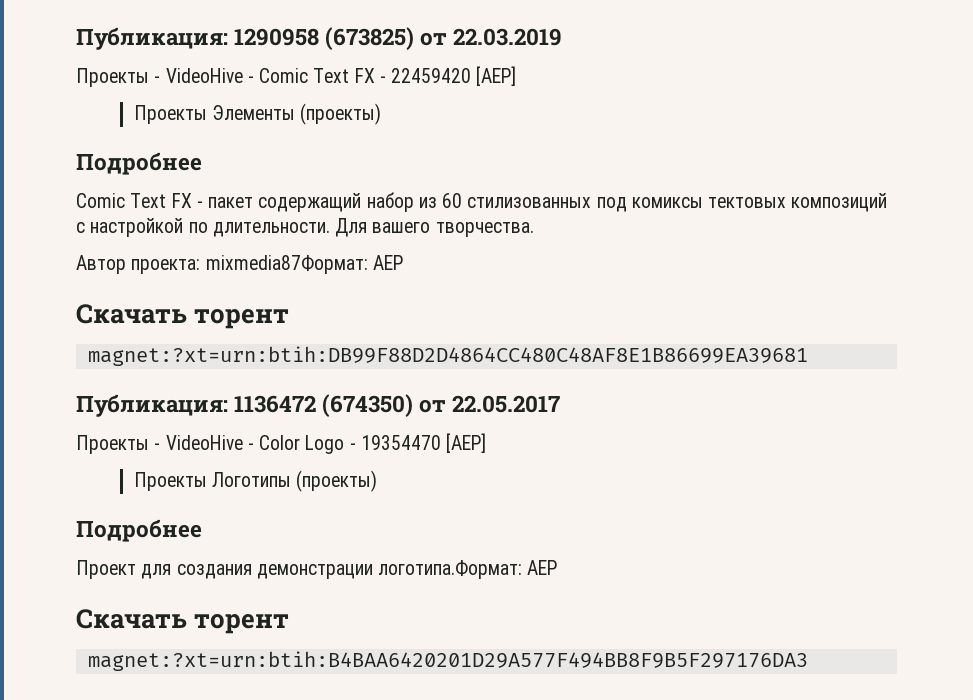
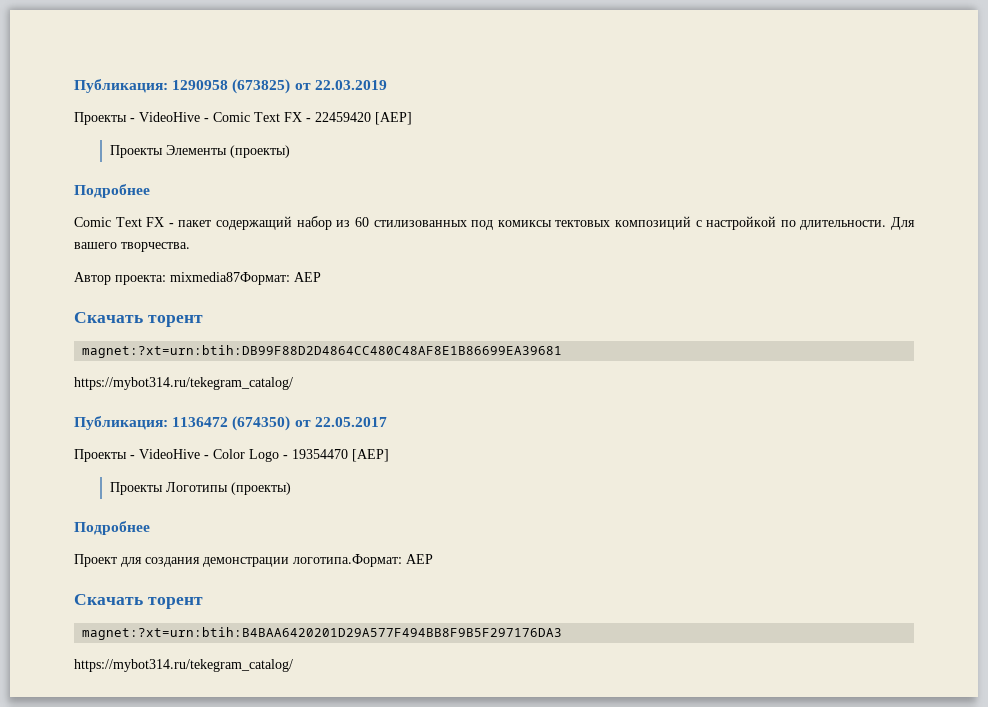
  magnet:?xt=urn:btih:DB99F88D2D4864CC480C48AF8E1B86699EA39681
+ https://mybot314.ru/tekegram_catalog/
  magnet:?xt=urn:btih:B4BAA6420201D29A577F494BB8F9B5F297176DA3
+ https://mybot314.ru/tekegram_catalog/

